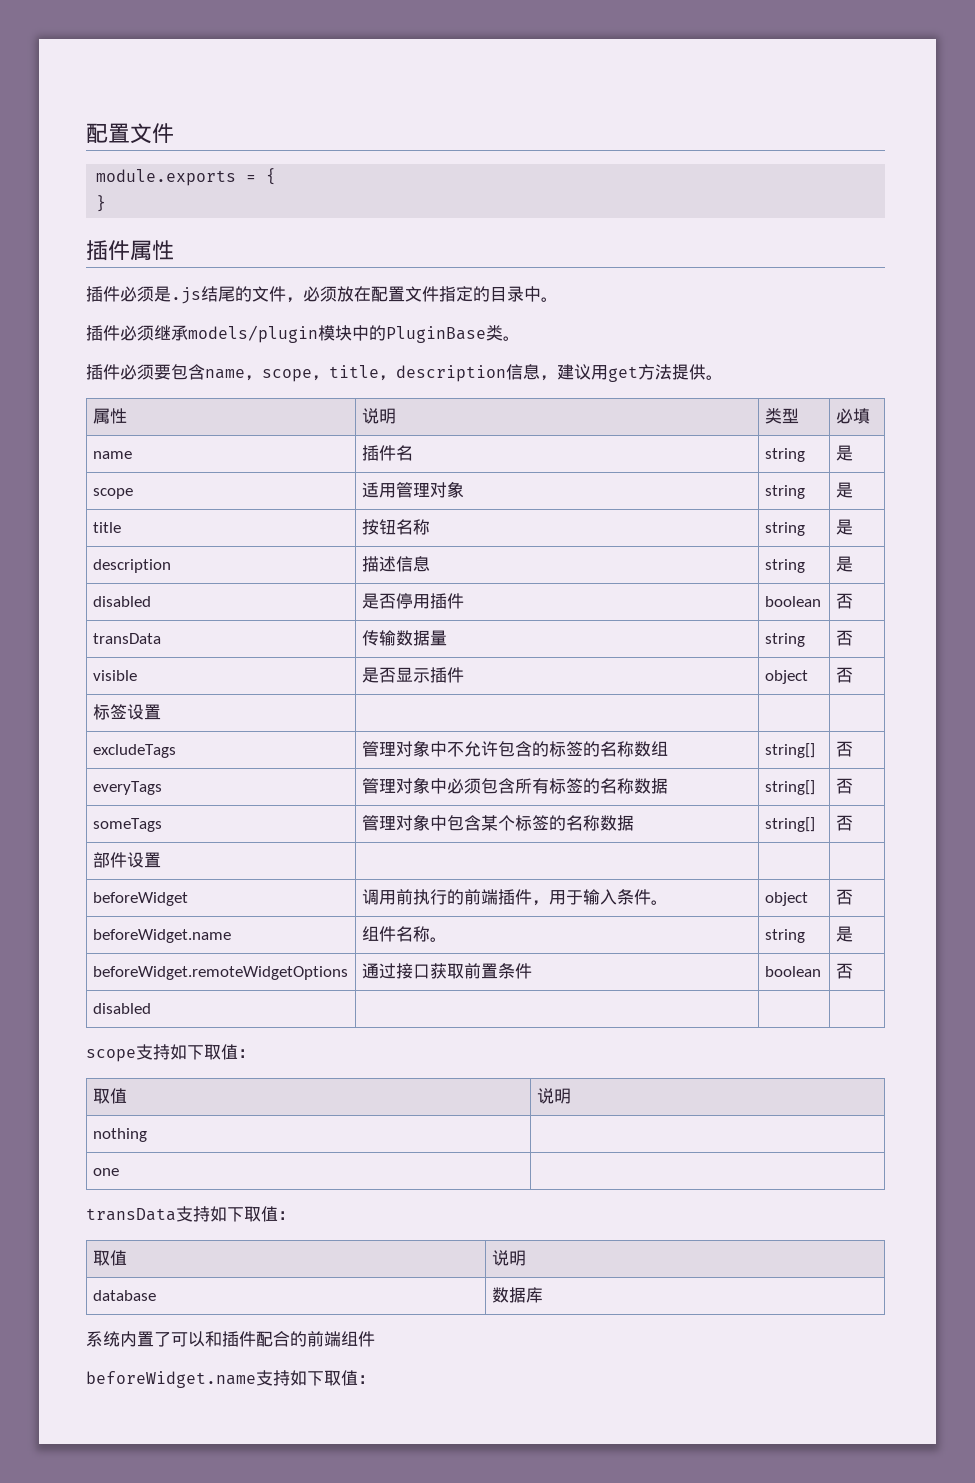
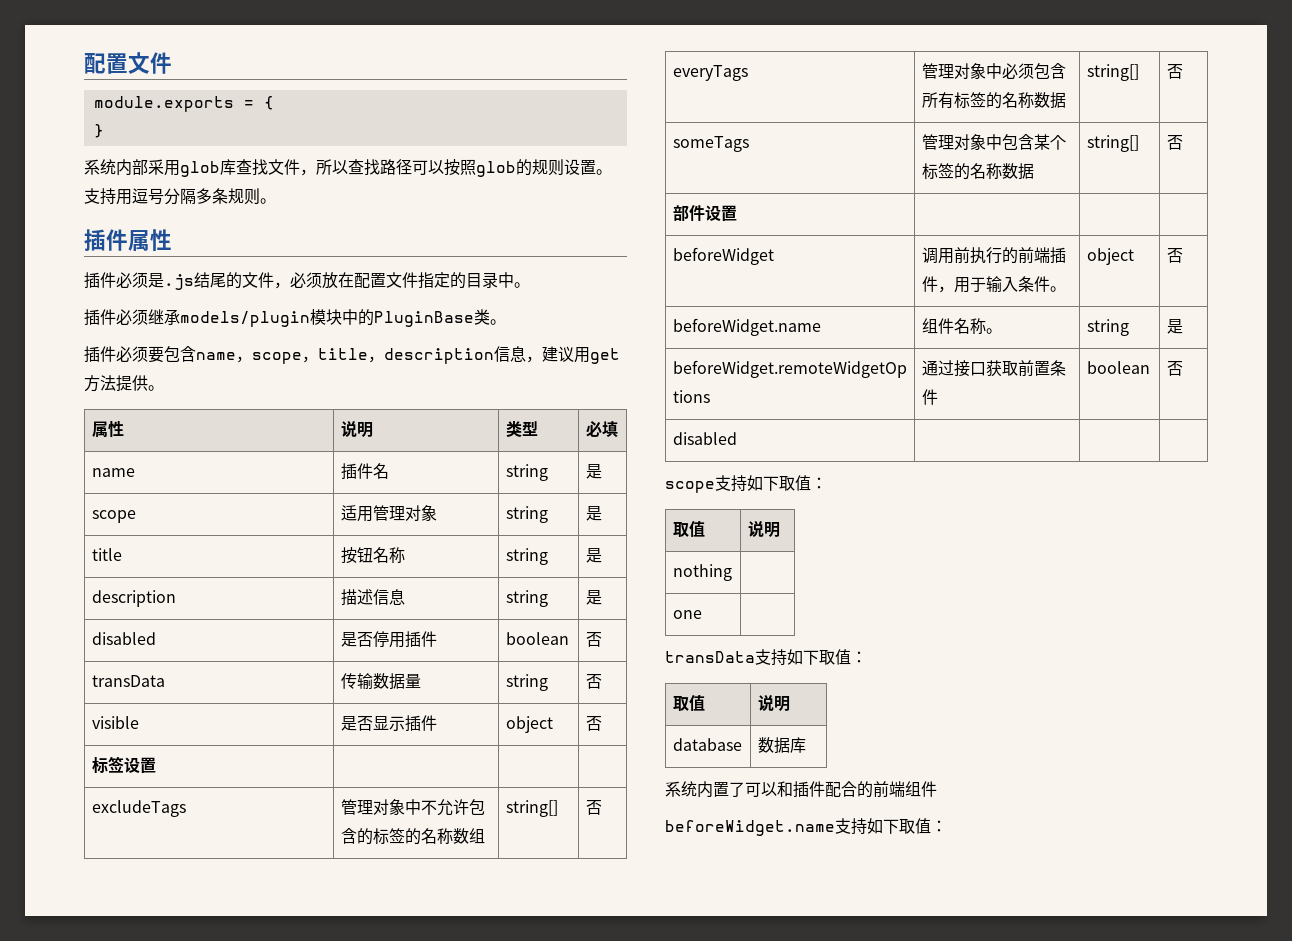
+ 系统内部采用glob库查找文件，所以查找路径可以按照glob的规则设置。支持用逗号分隔多条规则。

